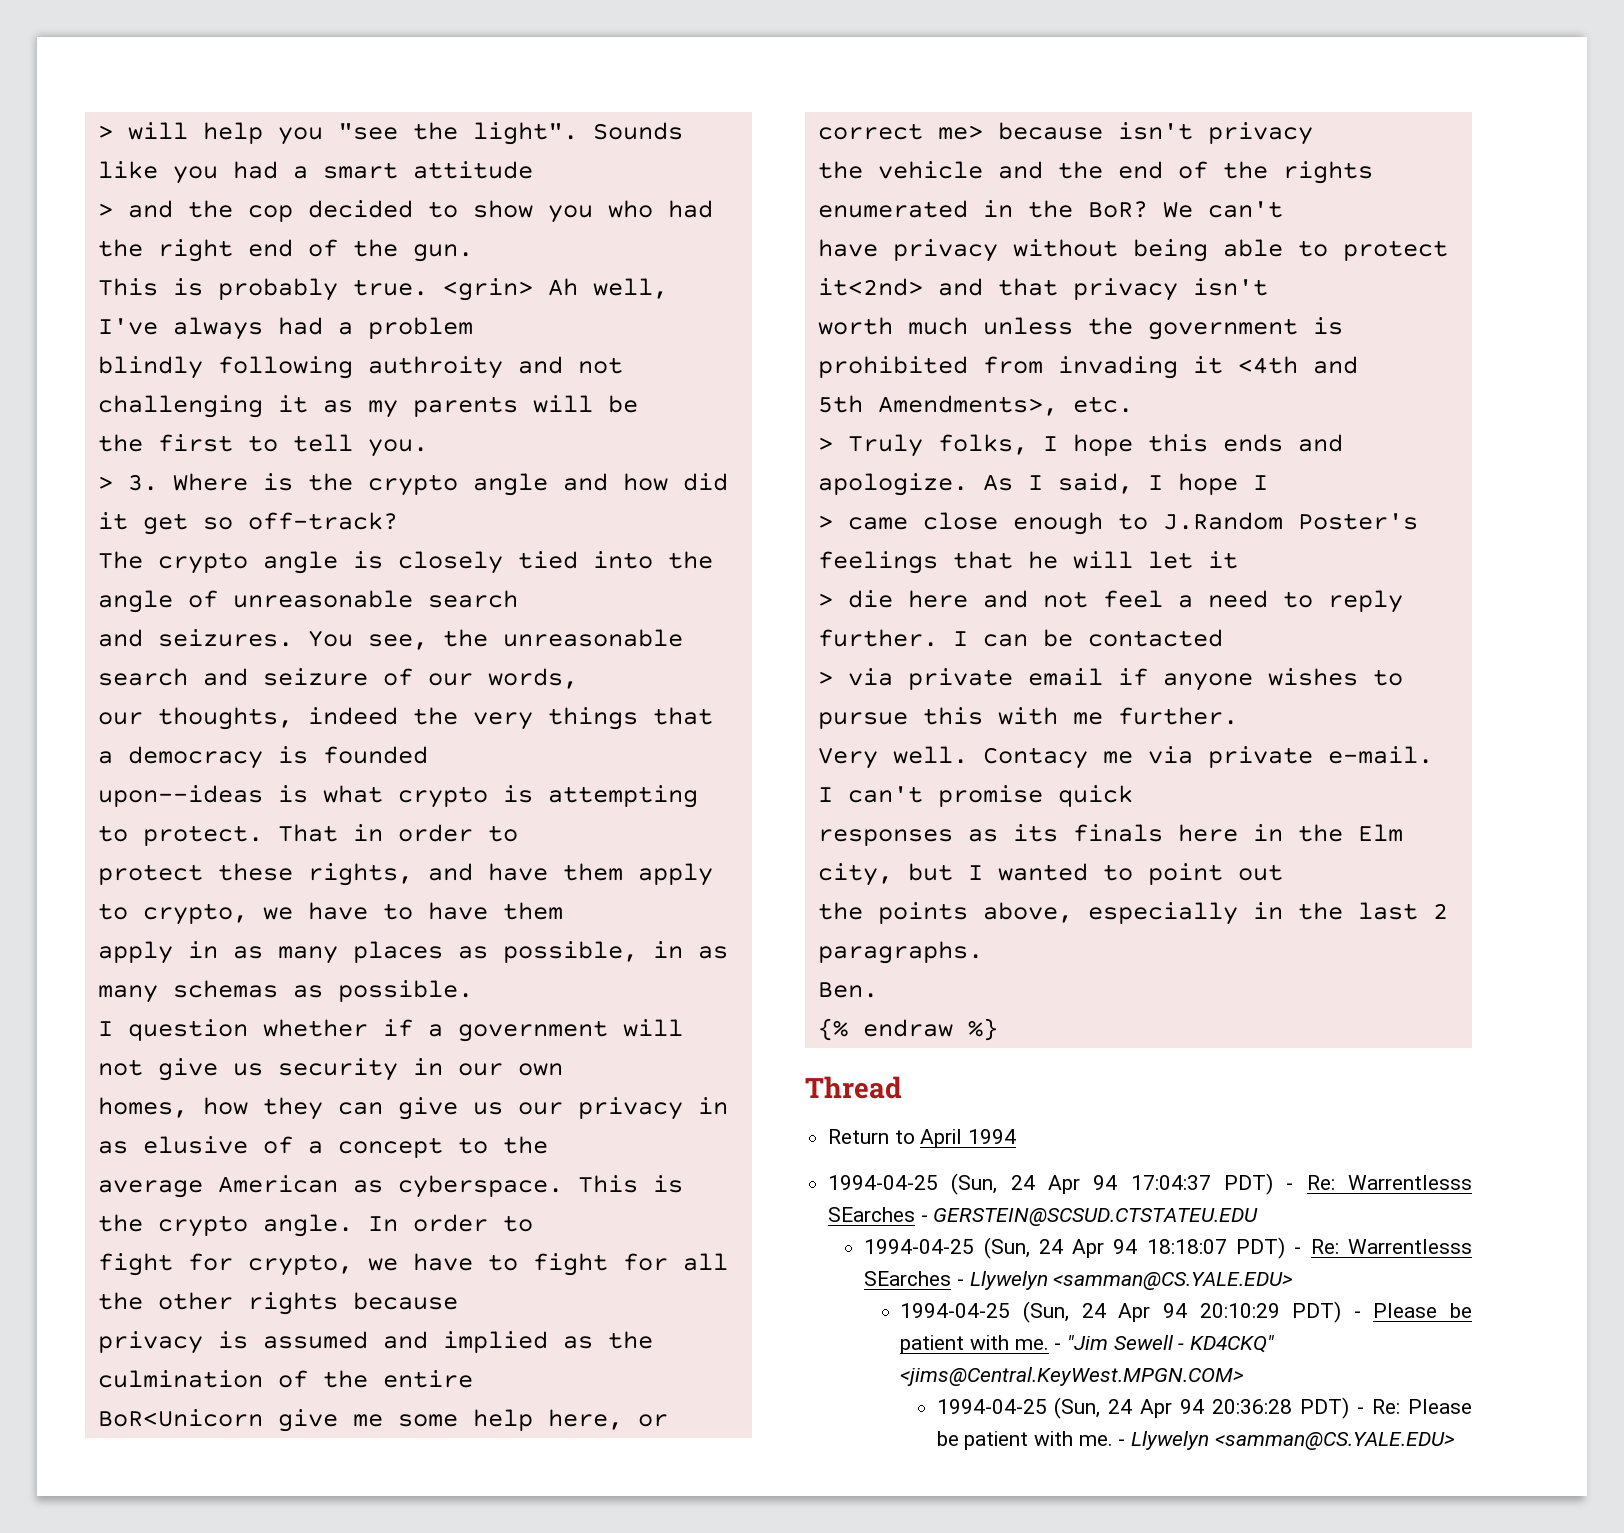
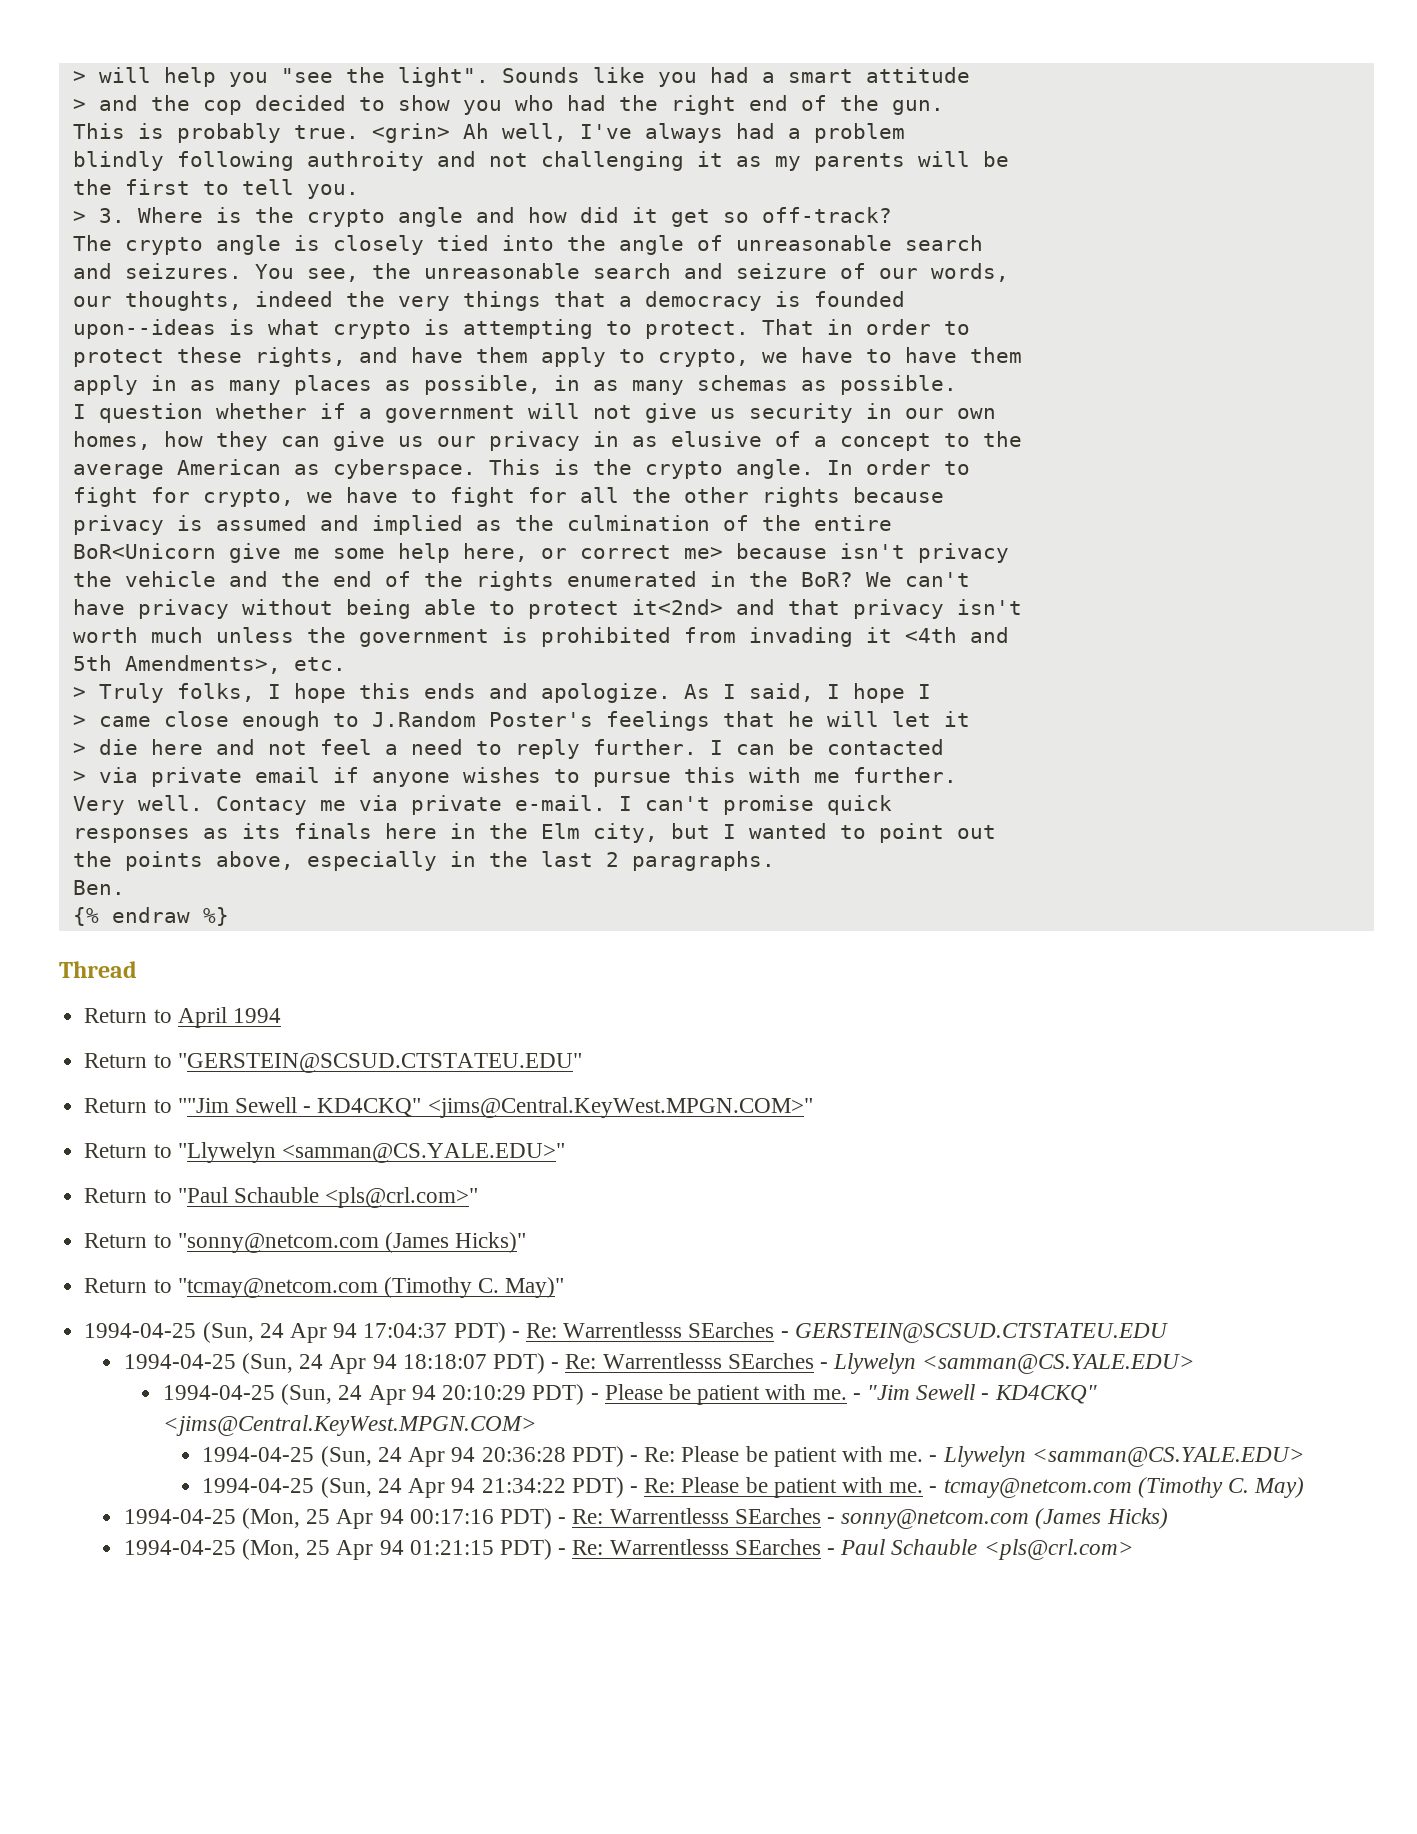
+ Return to "GERSTEIN@SCSUD.CTSTATEU.EDU"
+ Return to ""Jim Sewell - KD4CKQ" <jims@Central.KeyWest.MPGN.COM>"
+ Return to "Llywelyn <samman@CS.YALE.EDU>"
+ Return to "Paul Schauble <pls@crl.com>"
+ Return to "sonny@netcom.com (James Hicks)"
+ Return to "tcmay@netcom.com (Timothy C. May)"
+ 1994-04-25 (Sun, 24 Apr 94 21:34:22 PDT) - Re: Please be patient with me. - tcmay@netcom.com (Timothy C. May)
+ 1994-04-25 (Mon, 25 Apr 94 00:17:16 PDT) - Re: Warrentlesss SEarches - sonny@netcom.com (James Hicks)
+ 1994-04-25 (Mon, 25 Apr 94 01:21:15 PDT) - Re: Warrentlesss SEarches - Paul Schauble <pls@crl.com>

